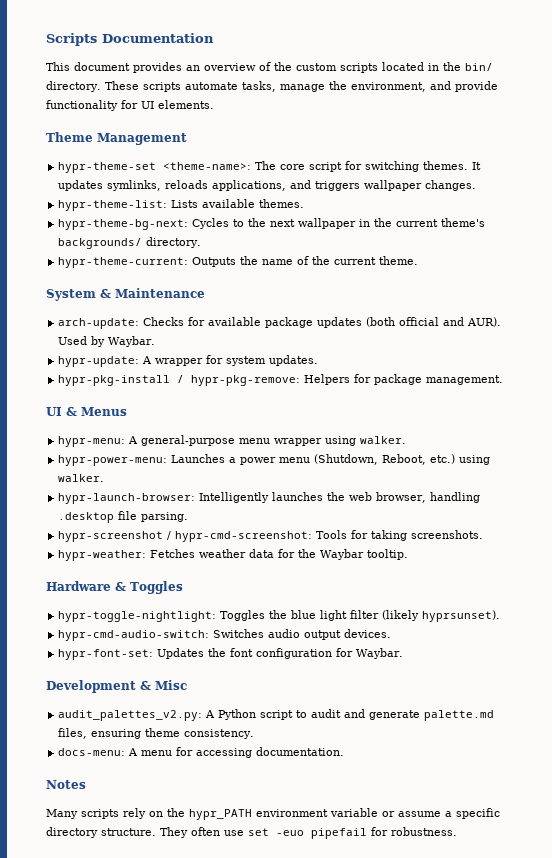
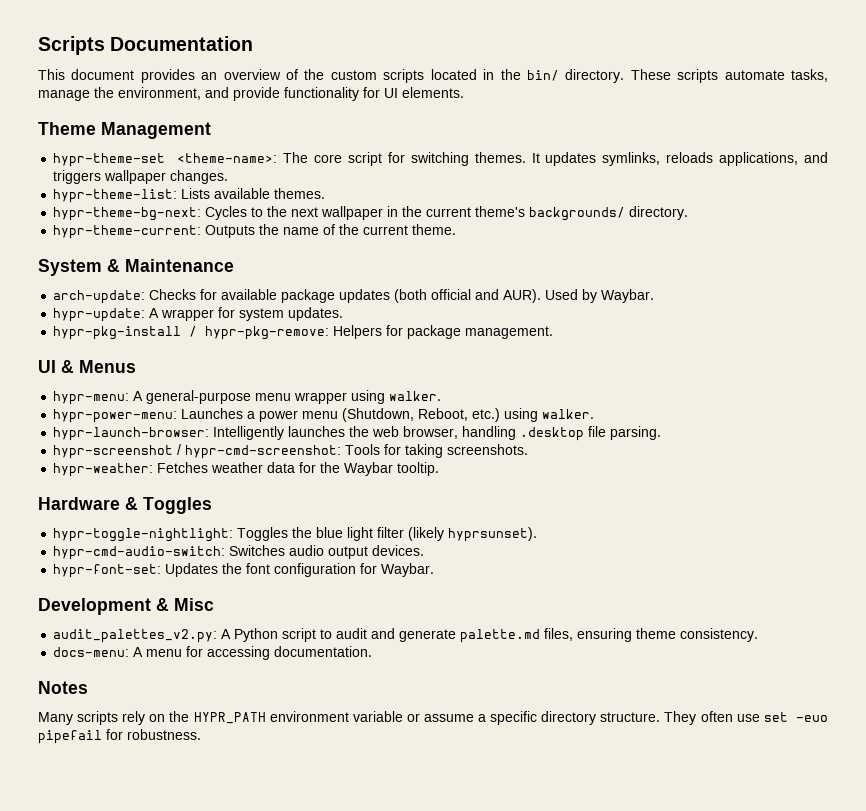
- Many scripts rely on the hypr_PATH environment variable or assume a specific directory structure.
+ Many scripts rely on the HYPR_PATH environment variable or assume a specific directory structure.

